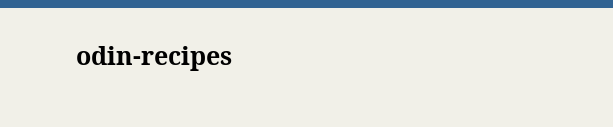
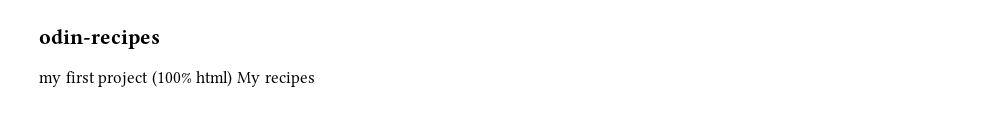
+ my first project (100% html) My recipes

